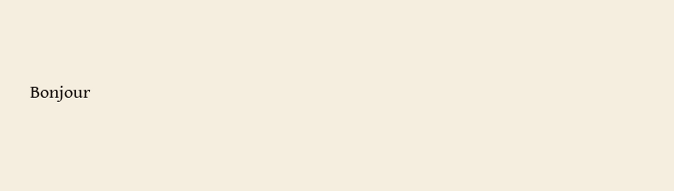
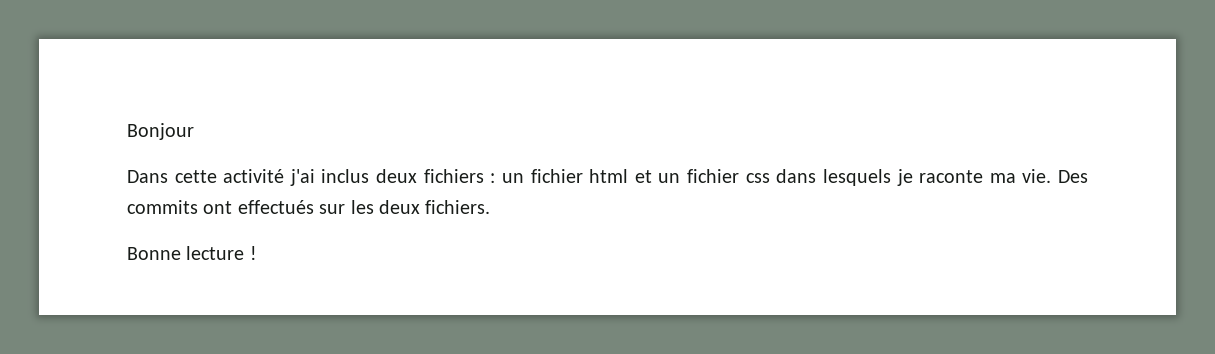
+ Dans cette activité j'ai inclus deux fichiers : un fichier html et un fichier css dans lesquels je raconte ma vie. Des commits ont effectués sur les deux fichiers.
+ Bonne lecture !

